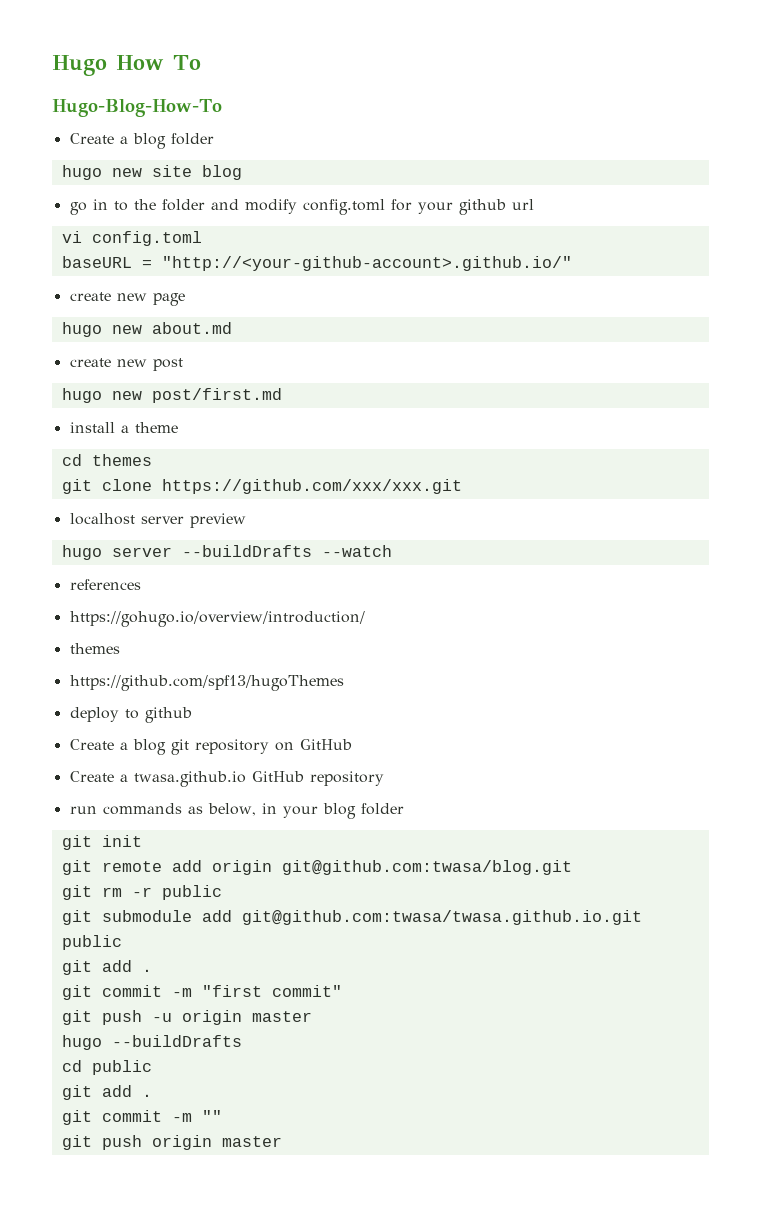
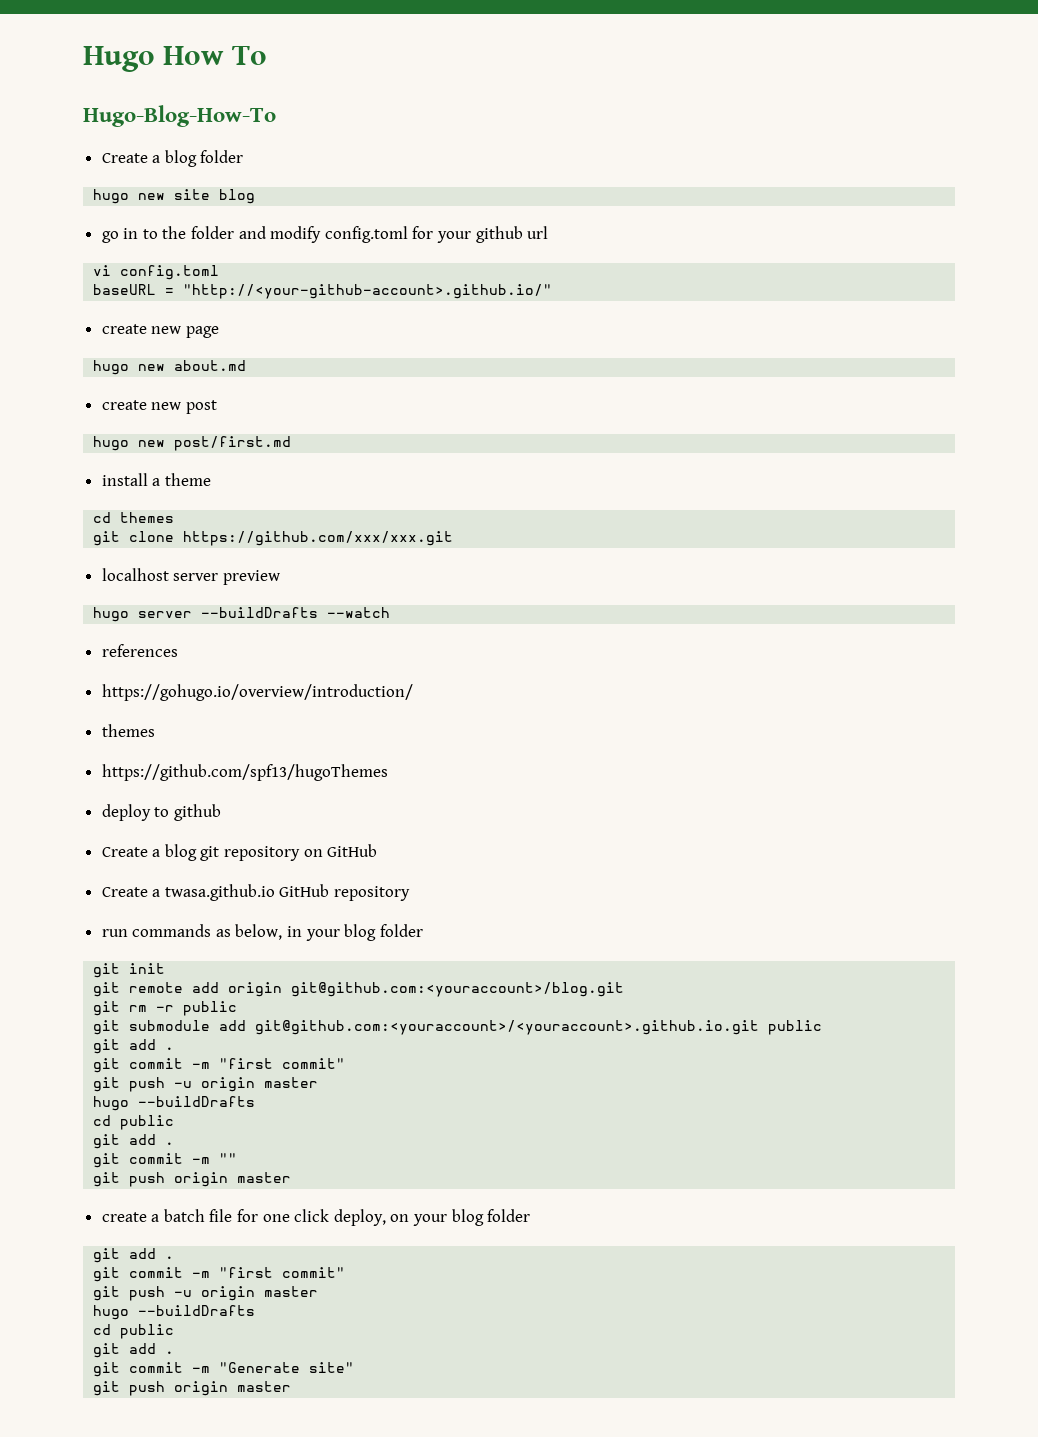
- git remote add origin git@github.com:twasa/blog.git
+ git remote add origin git@github.com:<youraccount>/blog.git
- git submodule add git@github.com:twasa/twasa.github.io.git public
+ git submodule add git@github.com:<youraccount>/<youraccount>.github.io.git public
+ create a batch file for one click deploy, on your blog folder
+ git add .
+ git commit -m "first commit"
+ git push -u origin master
+ hugo --buildDrafts
+ cd public
+ git add .
+ git commit -m "Generate site"
+ git push origin master

